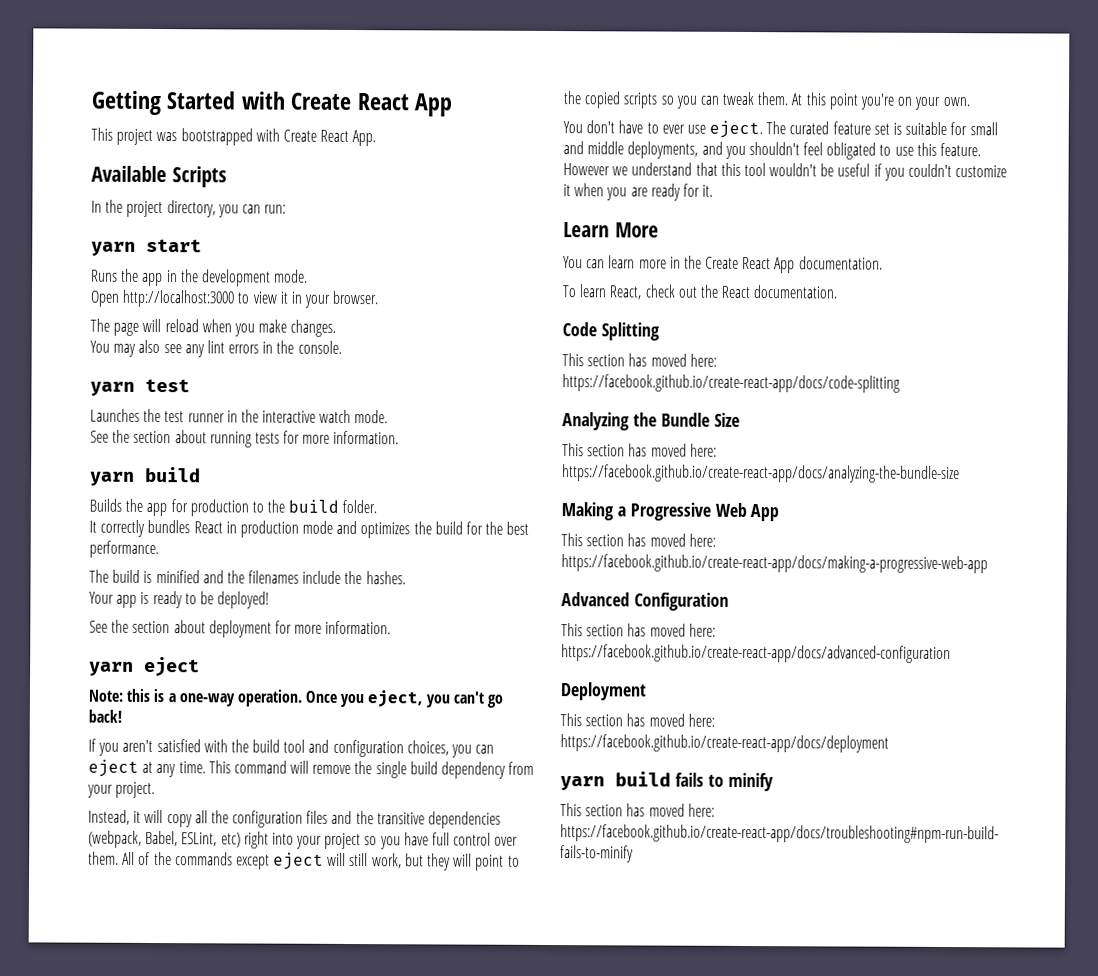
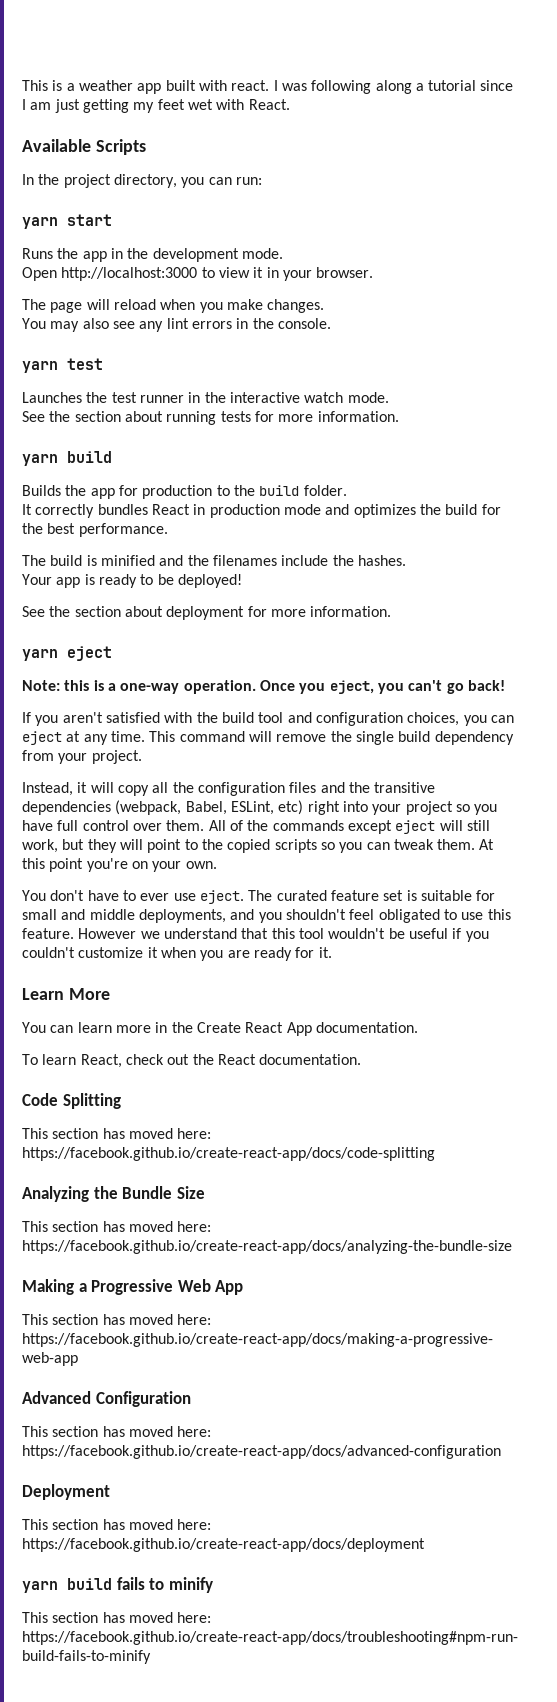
- Getting Started with Create React App
- This project was bootstrapped with Create React App.
+ This is a weather app built with react. I was following along a tutorial since I am just getting my feet wet with React.

